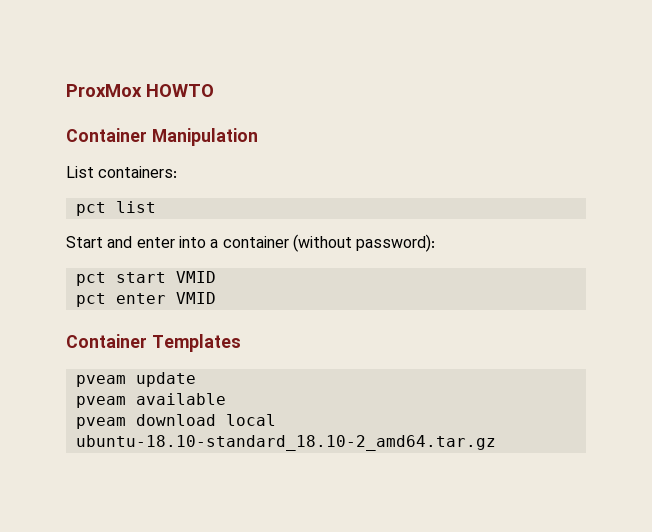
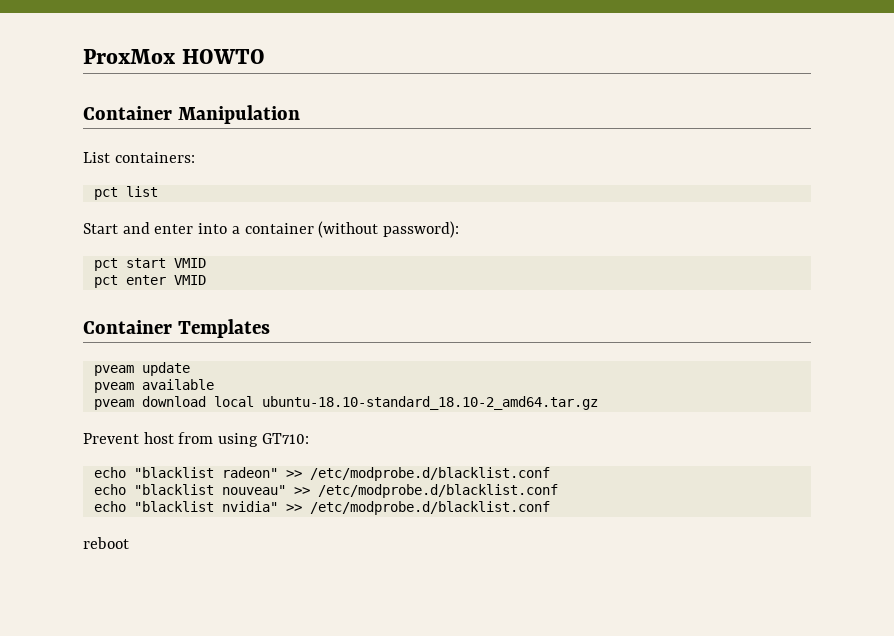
+ Prevent host from using GT710:
+ echo "blacklist radeon" >> /etc/modprobe.d/blacklist.conf
+ echo "blacklist nouveau" >> /etc/modprobe.d/blacklist.conf
+ echo "blacklist nvidia" >> /etc/modprobe.d/blacklist.conf
+ reboot

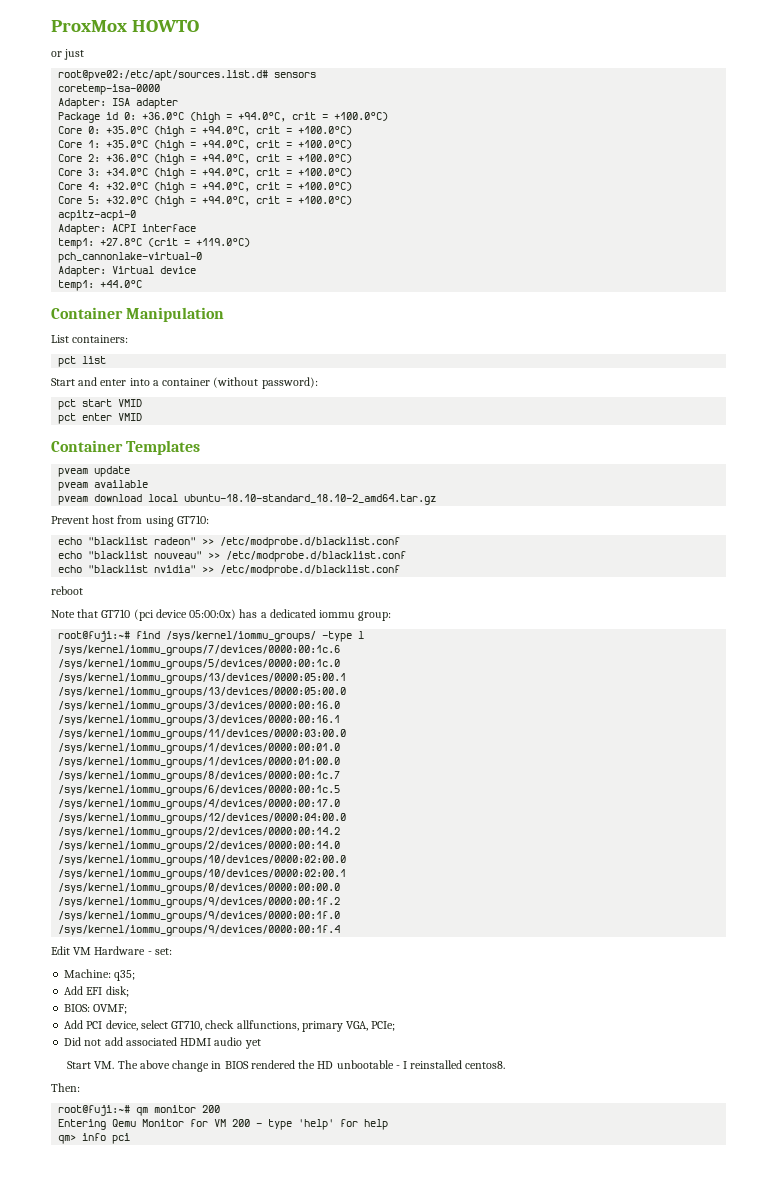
+ or just
+ root@pve02:/etc/apt/sources.list.d# sensors
+ coretemp-isa-0000
+ Adapter: ISA adapter
+ Package id 0: +36.0°C (high = +94.0°C, crit = +100.0°C)
+ Core 0: +35.0°C (high = +94.0°C, crit = +100.0°C)
+ Core 1: +35.0°C (high = +94.0°C, crit = +100.0°C)
+ Core 2: +36.0°C (high = +94.0°C, crit = +100.0°C)
+ Core 3: +34.0°C (high = +94.0°C, crit = +100.0°C)
+ Core 4: +32.0°C (high = +94.0°C, crit = +100.0°C)
+ Core 5: +32.0°C (high = +94.0°C, crit = +100.0°C)
+ acpitz-acpi-0
+ Adapter: ACPI interface
+ temp1: +27.8°C (crit = +119.0°C)
+ pch_cannonlake-virtual-0
+ Adapter: Virtual device
+ temp1: +44.0°C
+ Note that GT710 (pci device 05:00:0x) has a dedicated iommu group:
+ root@fuji:~# find /sys/kernel/iommu_groups/ -type l
+ /sys/kernel/iommu_groups/7/devices/0000:00:1c.6
+ /sys/kernel/iommu_groups/5/devices/0000:00:1c.0
+ /sys/kernel/iommu_groups/13/devices/0000:05:00.1
+ /sys/kernel/iommu_groups/13/devices/0000:05:00.0
+ /sys/kernel/iommu_groups/3/devices/0000:00:16.0
+ /sys/kernel/iommu_groups/3/devices/0000:00:16.1
+ /sys/kernel/iommu_groups/11/devices/0000:03:00.0
+ /sys/kernel/iommu_groups/1/devices/0000:00:01.0
+ /sys/kernel/iommu_groups/1/devices/0000:01:00.0
+ /sys/kernel/iommu_groups/8/devices/0000:00:1c.7
+ /sys/kernel/iommu_groups/6/devices/0000:00:1c.5
+ /sys/kernel/iommu_groups/4/devices/0000:00:17.0
+ /sys/kernel/iommu_groups/12/devices/0000:04:00.0
+ /sys/kernel/iommu_groups/2/devices/0000:00:14.2
+ /sys/kernel/iommu_groups/2/devices/0000:00:14.0
+ /sys/kernel/iommu_groups/10/devices/0000:02:00.0
+ /sys/kernel/iommu_groups/10/devices/0000:02:00.1
+ /sys/kernel/iommu_groups/0/devices/0000:00:00.0
+ /sys/kernel/iommu_groups/9/devices/0000:00:1f.2
+ /sys/kernel/iommu_groups/9/devices/0000:00:1f.0
+ /sys/kernel/iommu_groups/9/devices/0000:00:1f.4
+ Edit VM Hardware - set:
+ Machine: q35;
+ Add EFI disk;
+ BIOS: OVMF;
+ Add PCI device, select GT710, check allfunctions, primary VGA, PCIe;
+ Did not add associated HDMI audio yet
+ Start VM. The above change in BIOS rendered the HD unbootable - I reinstalled centos8.
+ Then:
+ root@fuji:~# qm monitor 200
+ Entering Qemu Monitor for VM 200 - type 'help' for help
+ qm> info pci

